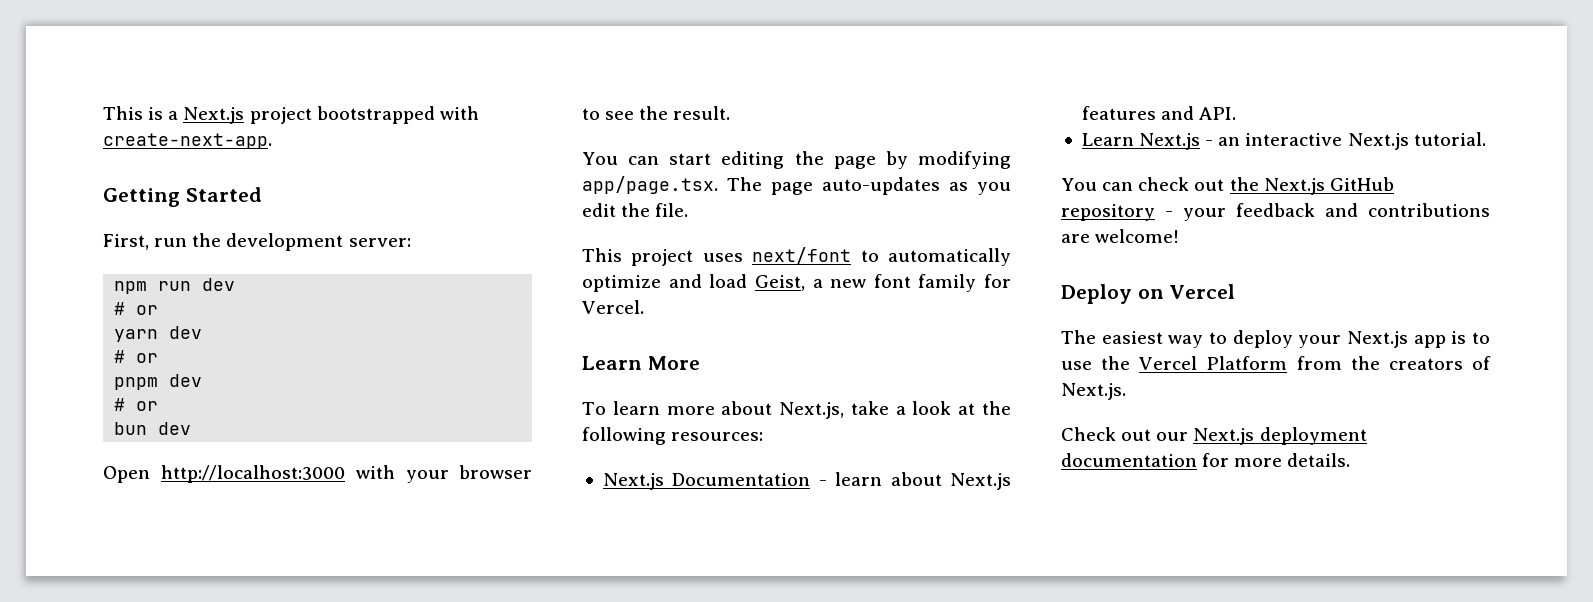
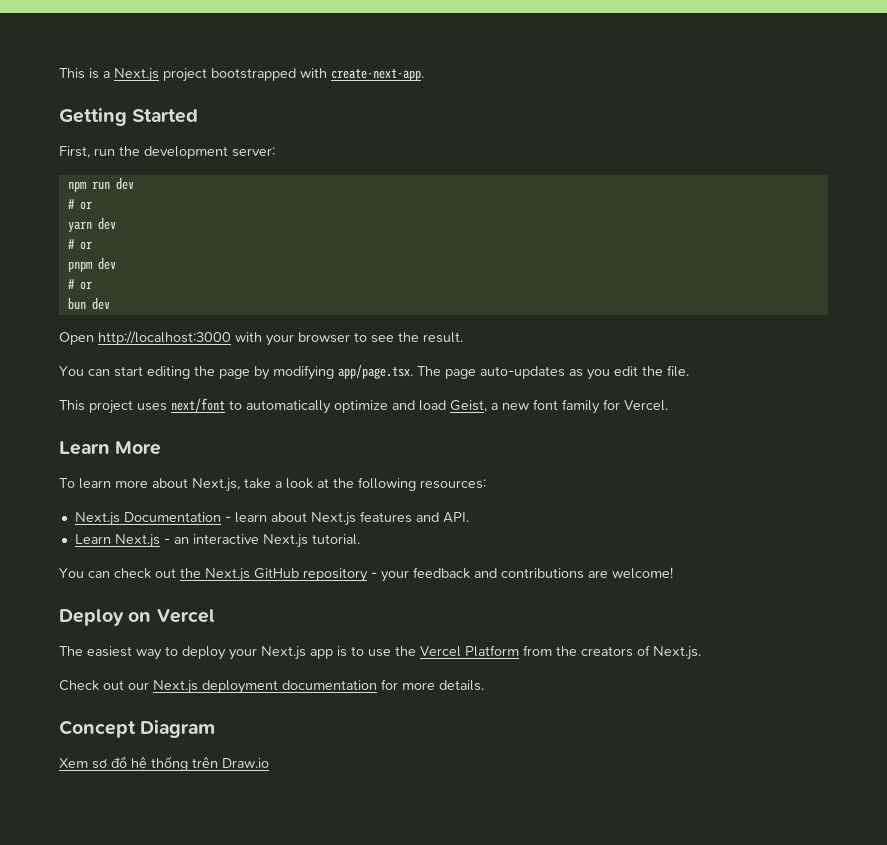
+ Concept Diagram
+ Xem sơ đồ hệ thống trên Draw.io

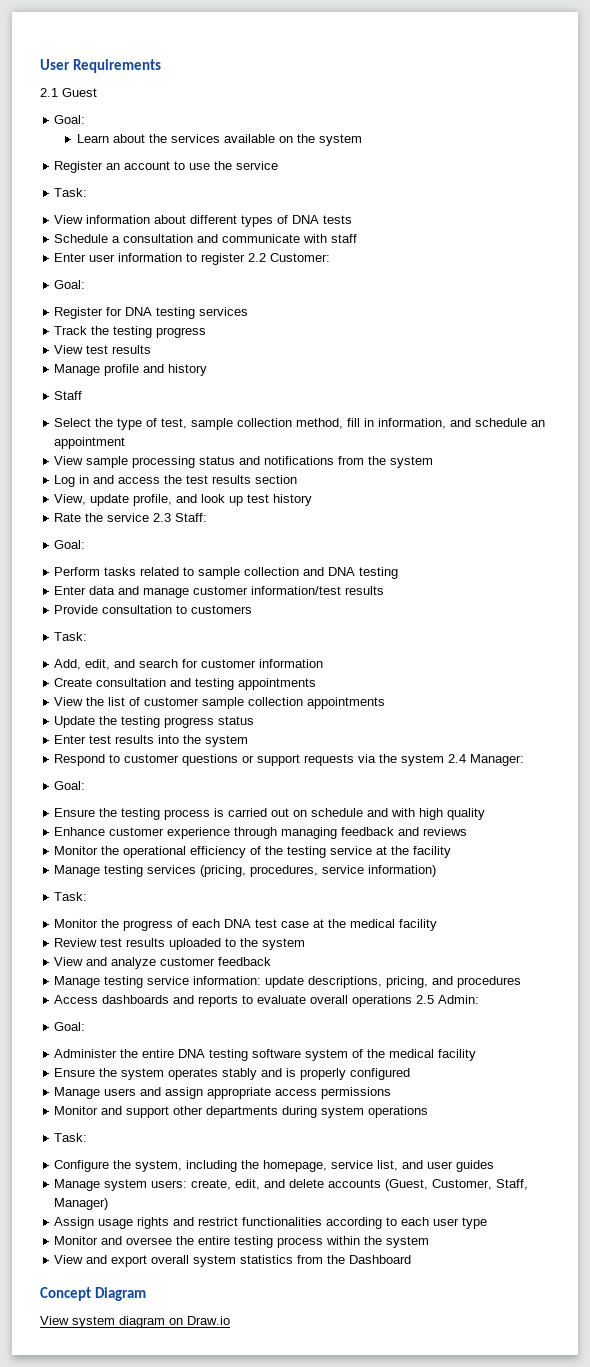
- This is a Next.js project bootstrapped with create-next-app.
- Getting Started
- First, run the development server:
- npm run dev
- # or
- yarn dev
- # or
- pnpm dev
- # or
- bun dev
- Open http://localhost:3000 with your browser to see the result.
- You can start editing the page by modifying app/page.tsx. The page auto-updates as you edit the file.
- This project uses next/font to automatically optimize and load Geist, a new font family for Vercel.
- Learn More
- To learn more about Next.js, take a look at the following resources:
- Next.js Documentation - learn about Next.js features and API.
- Learn Next.js - an interactive Next.js tutorial.
- You can check out the Next.js GitHub repository - your feedback and contributions are welcome!
- Deploy on Vercel
- The easiest way to deploy your Next.js app is to use the Vercel Platform from the creators of Next.js.
- Check out our Next.js deployment documentation for more details.
+ User Requirements
+ 2.1 Guest
+ Goal:
+ Learn about the services available on the system
+ Register an account to use the service
+ Task:
+ View information about different types of DNA tests
+ Schedule a consultation and communicate with staff
+ Enter user information to register 2.2 Customer:
+ Goal:
+ Register for DNA testing services
+ Track the testing progress
+ View test results
+ Manage profile and history
+ Staff
+ Select the type of test, sample collection method, fill in information, and schedule an appointment
+ View sample processing status and notifications from the system
+ Log in and access the test results section
+ View, update profile, and look up test history
+ Rate the service 2.3 Staff:
+ Goal:
+ Perform tasks related to sample collection and DNA testing
+ Enter data and manage customer information/test results
+ Provide consultation to customers
+ Task:
+ Add, edit, and search for customer information
+ Create consultation and testing appointments
+ View the list of customer sample collection appointments
+ Update the testing progress status
+ Enter test results into the system
+ Respond to customer questions or support requests via the system 2.4 Manager:
+ Goal:
+ Ensure the testing process is carried out on schedule and with high quality
+ Enhance customer experience through managing feedback and reviews
+ Monitor the operational efficiency of the testing service at the facility
+ Manage testing services (pricing, procedures, service information)
+ Task:
+ Monitor the progress of each DNA test case at the medical facility
+ Review test results uploaded to the system
+ View and analyze customer feedback
+ Manage testing service information: update descriptions, pricing, and procedures
+ Access dashboards and reports to evaluate overall operations 2.5 Admin:
+ Goal:
+ Administer the entire DNA testing software system of the medical facility
+ Ensure the system operates stably and is properly configured
+ Manage users and assign appropriate access permissions
+ Monitor and support other departments during system operations
+ Task:
+ Configure the system, including the homepage, service list, and user guides
+ Manage system users: create, edit, and delete accounts (Guest, Customer, Staff, Manager)
+ Assign usage rights and restrict functionalities according to each user type
+ Monitor and oversee the entire testing process within the system
+ View and export overall system statistics from the Dashboard
  Concept Diagram
- Xem sơ đồ hệ thống trên Draw.io
+ View system diagram on Draw.io

